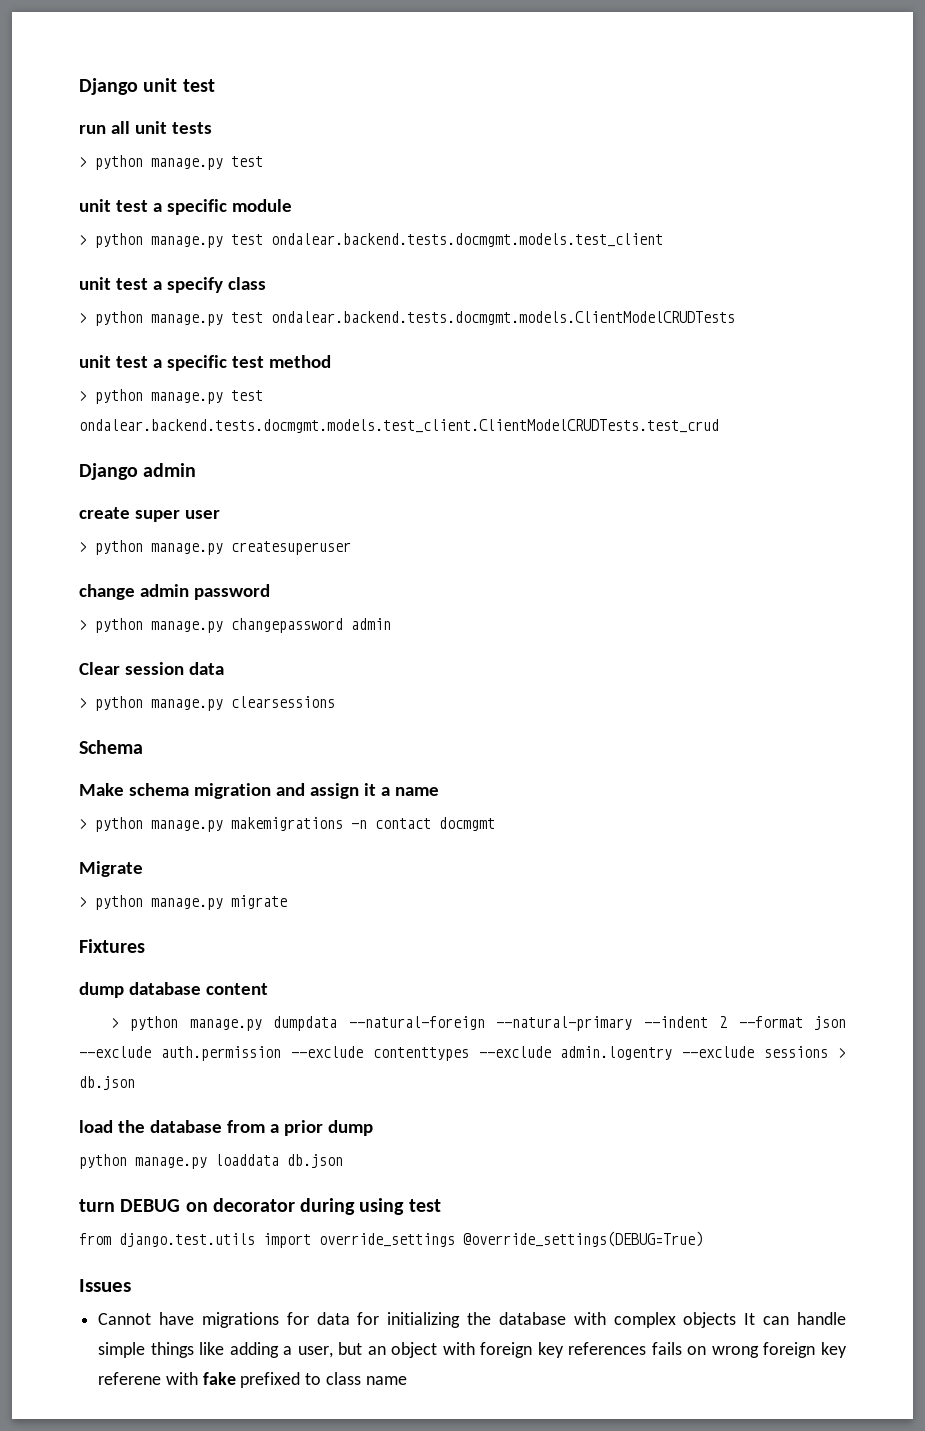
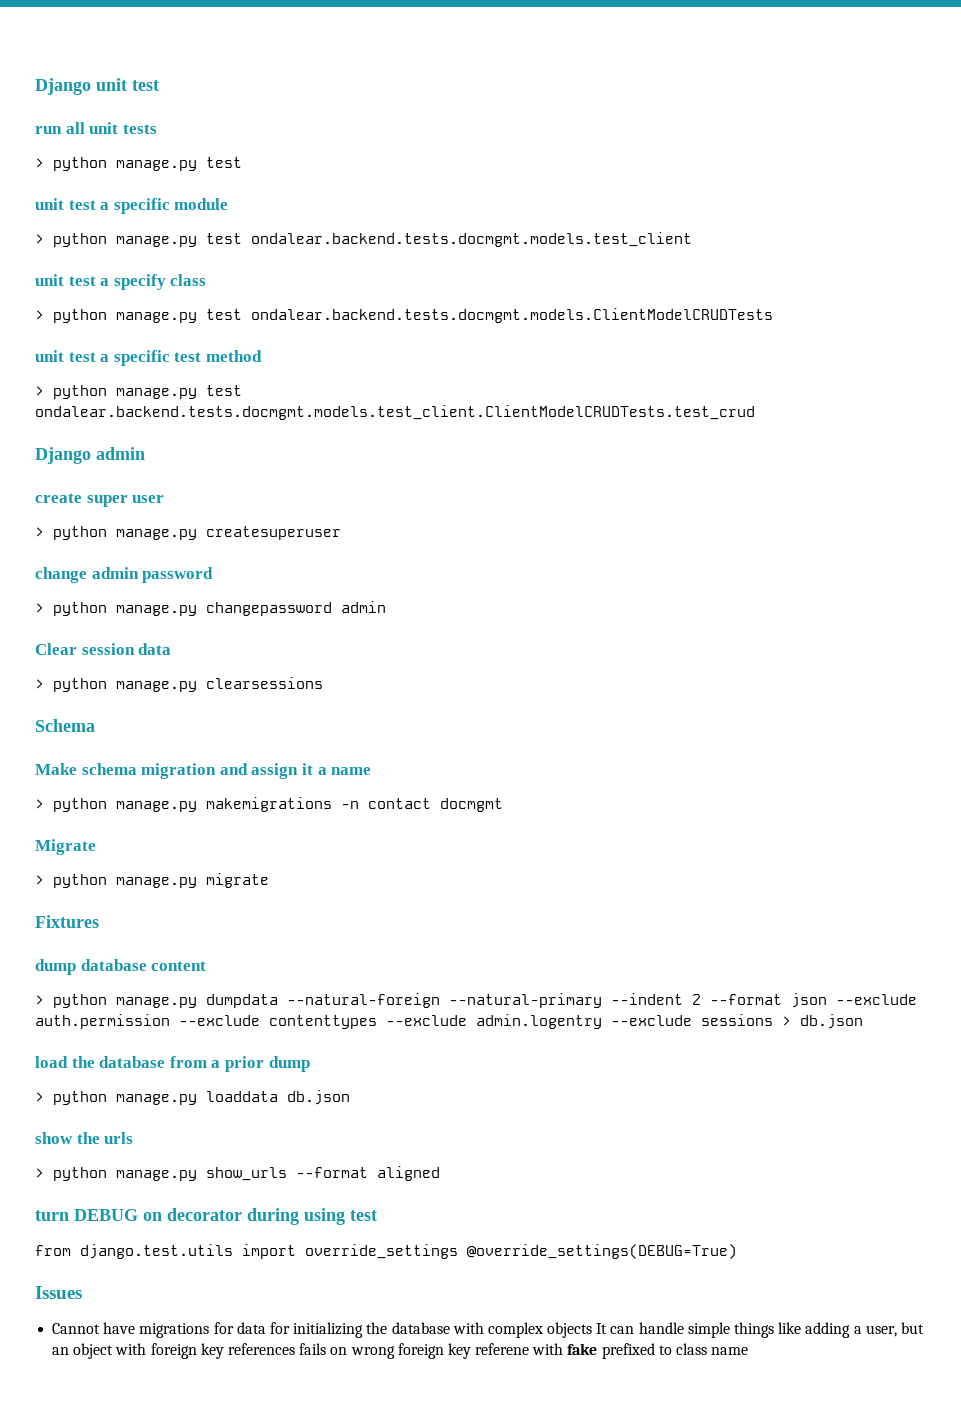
- python manage.py loaddata db.json
+ > python manage.py loaddata db.json
+ show the urls
+ > python manage.py show_urls --format aligned

